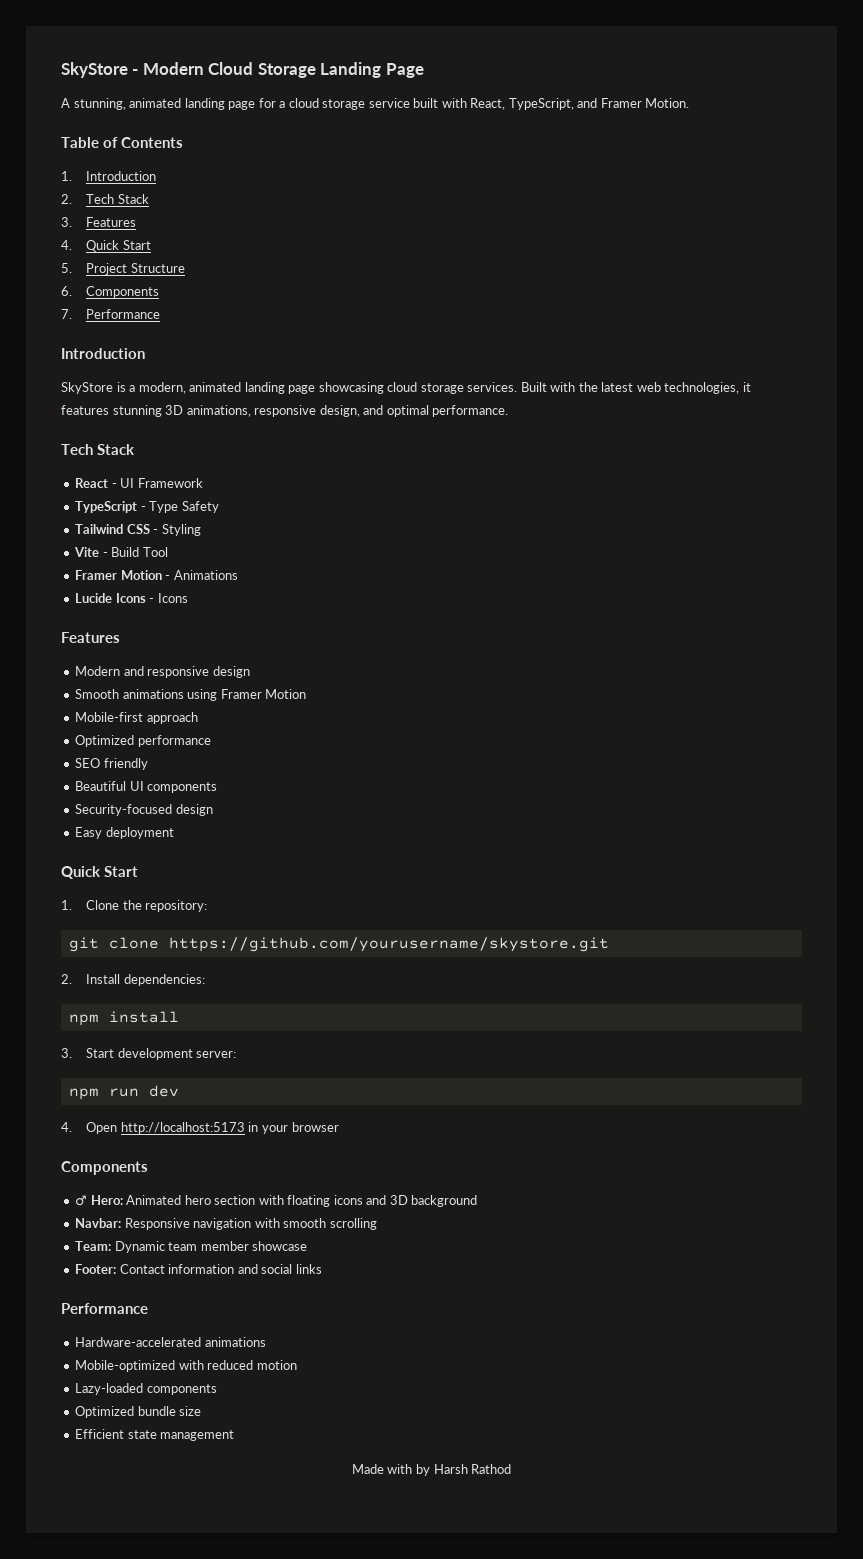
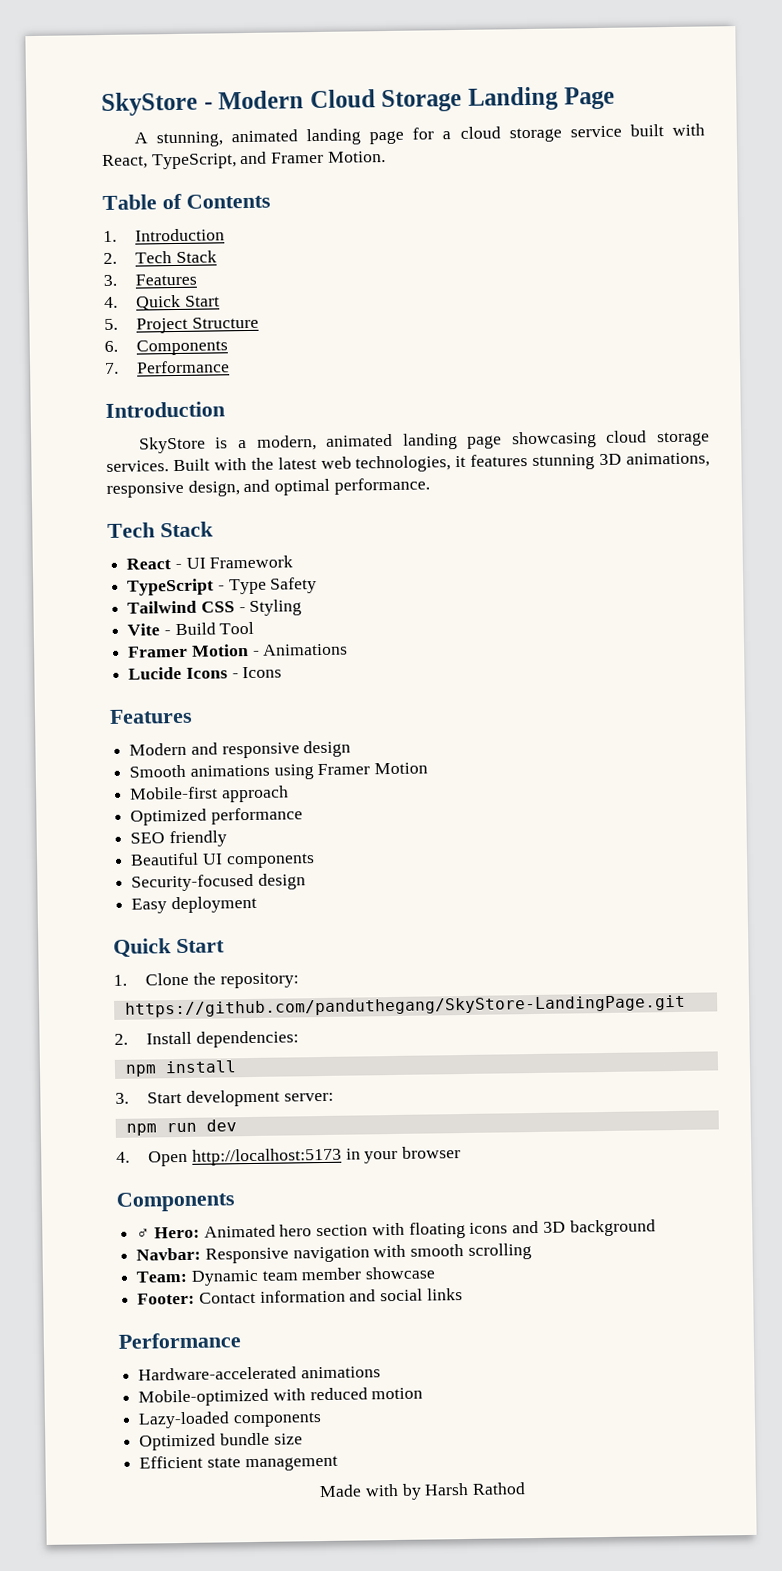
- git clone https://github.com/yourusername/skystore.git
+ https://github.com/panduthegang/SkyStore-LandingPage.git

